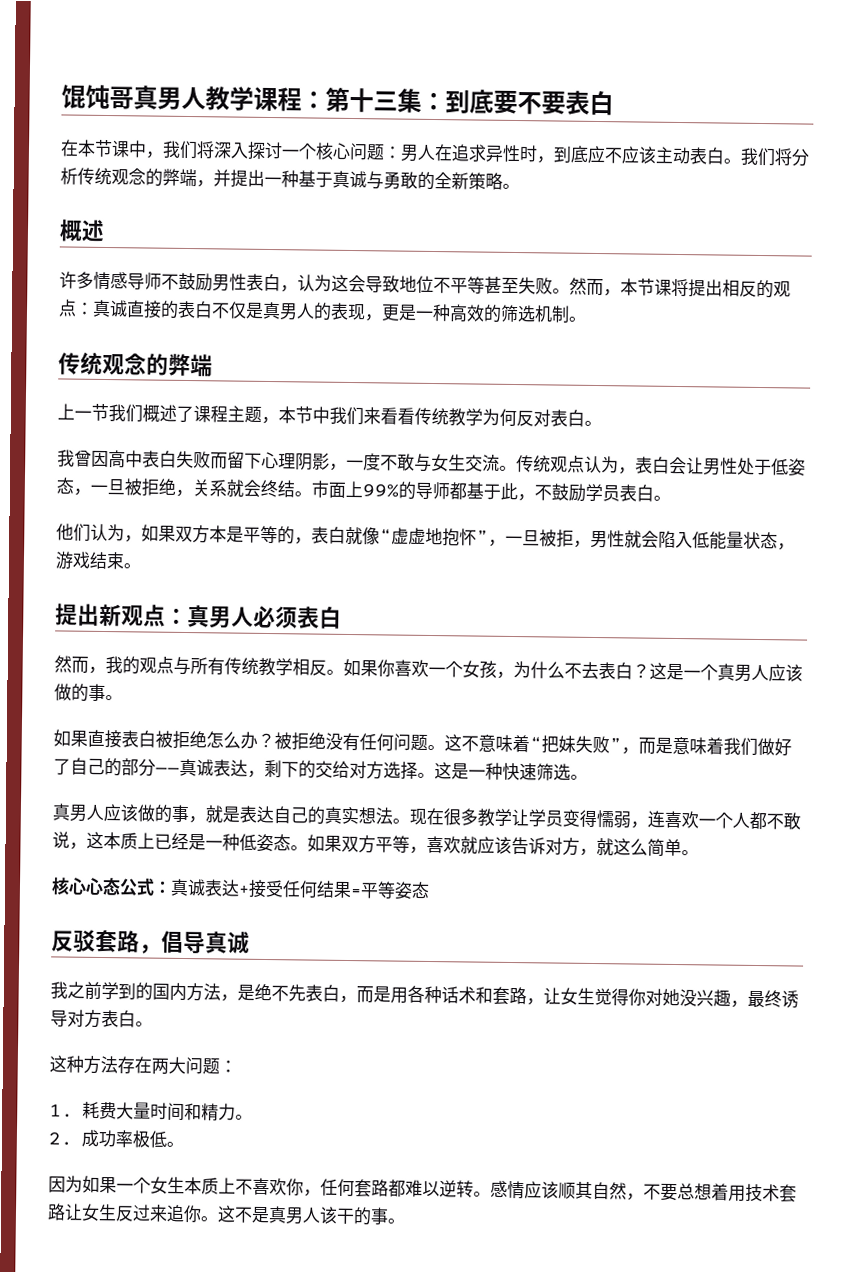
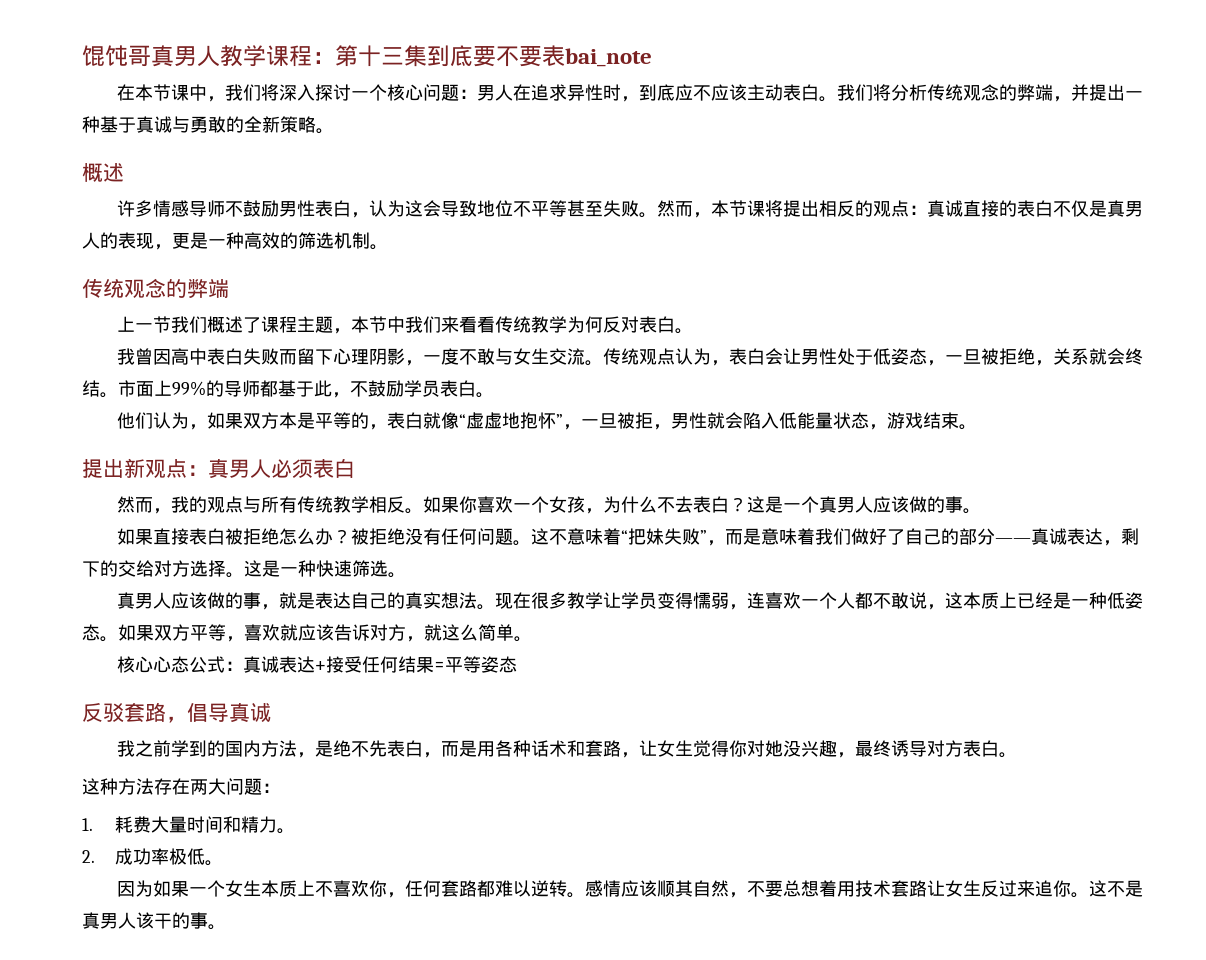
- 馄饨哥真男人教学课程：第十三集：到底要不要表白
+ 馄饨哥真男人教学课程：第十三集到底要不要表bai_note

